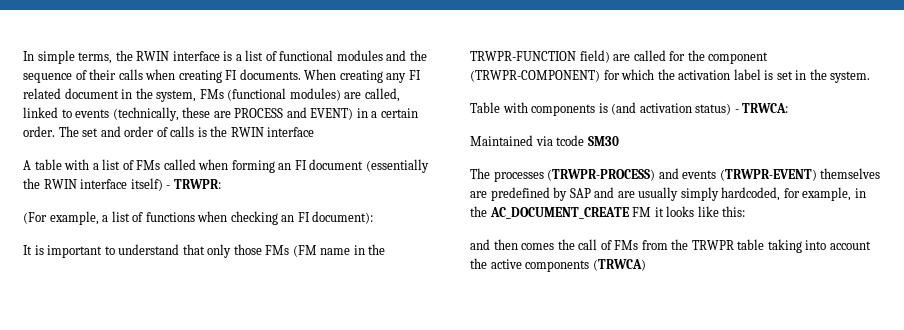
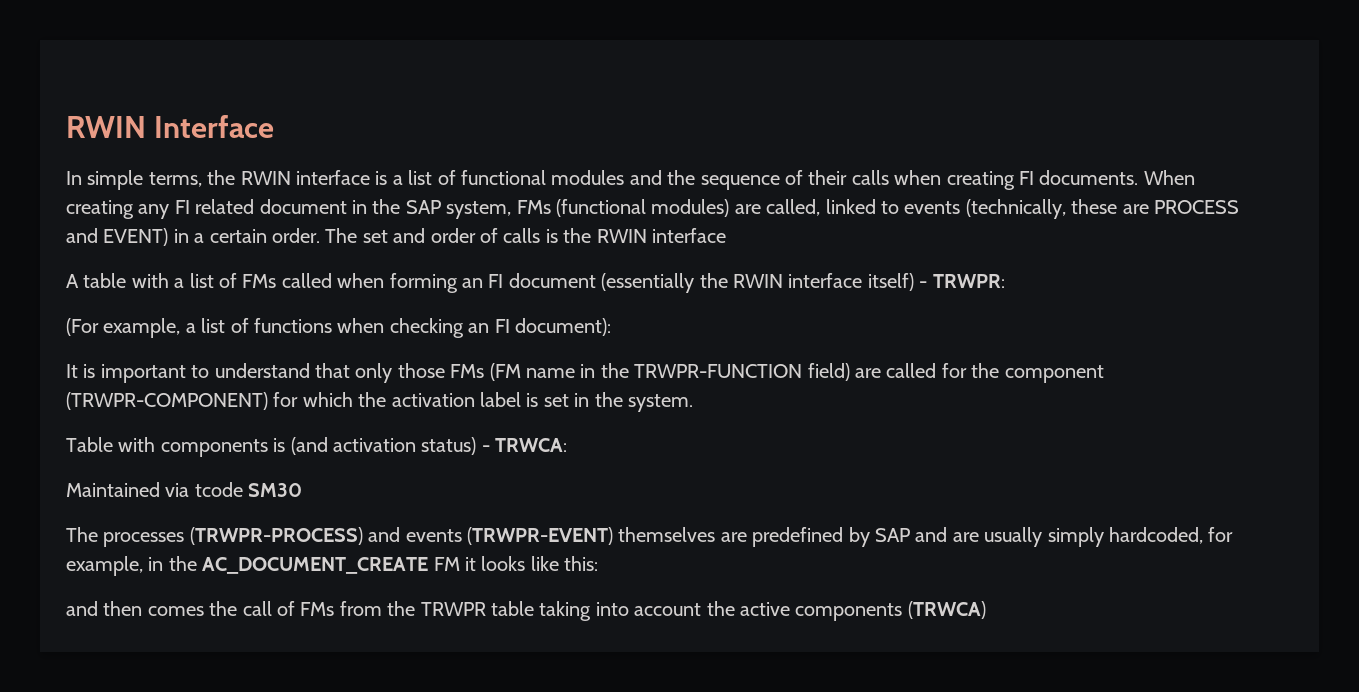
+ RWIN Interface
- When creating any FI related document in the system, FMs (functional modules) are called, linked to events (technically, these are PROCESS and EVENT) in a certain order.
+ When creating any FI related document in the SAP system, FMs (functional modules) are called, linked to events (technically, these are PROCESS and EVENT) in a certain order.

